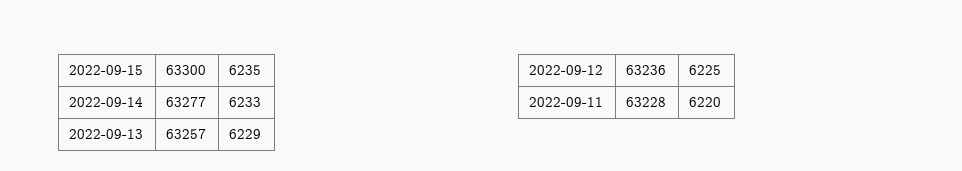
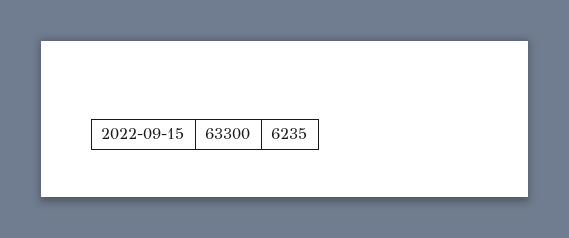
- 2022-09-14 | 63277 | 6233
- 2022-09-13 | 63257 | 6229
- 2022-09-12 | 63236 | 6225
- 2022-09-11 | 63228 | 6220

